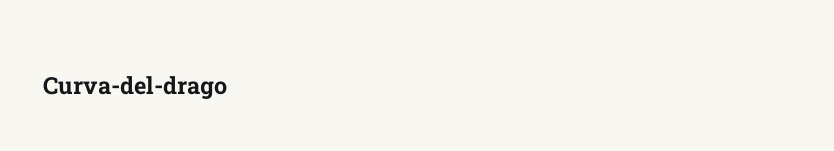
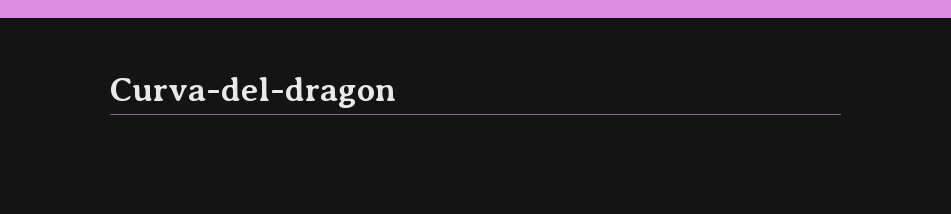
- Curva-del-drago
+ Curva-del-dragon

